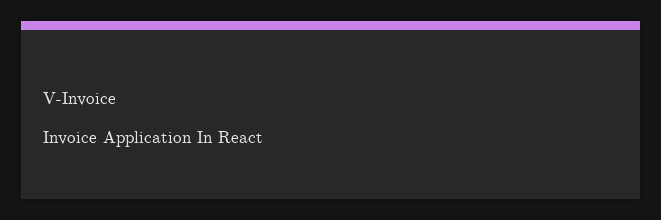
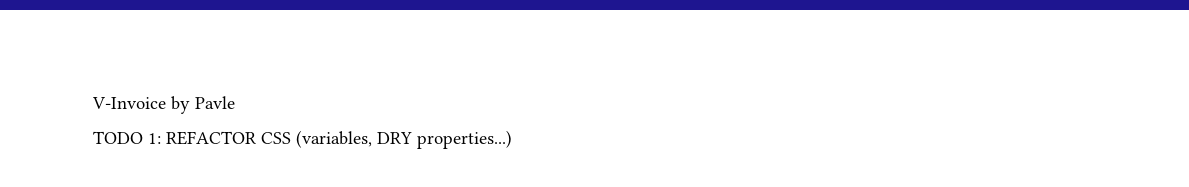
- V-Invoice
- Invoice Application In React
+ V-Invoice by Pavle
+ TODO 1: REFACTOR CSS (variables, DRY properties...)

